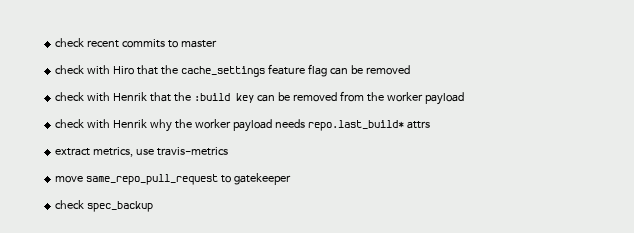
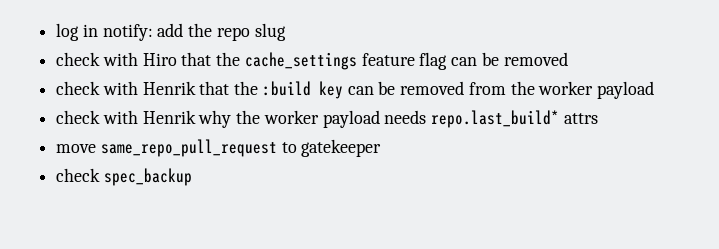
- check recent commits to master
+ log in notify: add the repo slug
- extract metrics, use travis-metrics

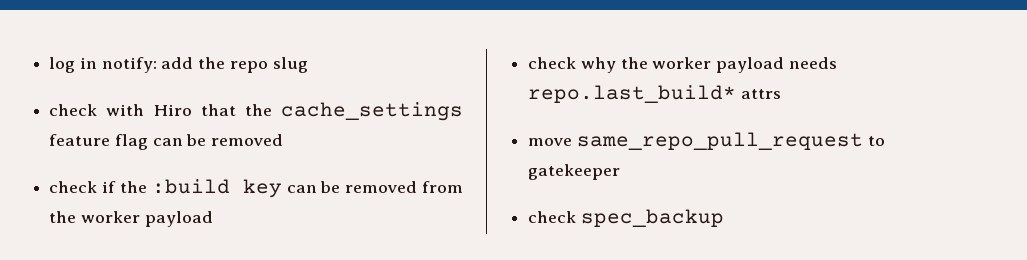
- check with Henrik that the :build key can be removed from the worker payload
+ check if the :build key can be removed from the worker payload
- check with Henrik why the worker payload needs repo.last_build* attrs
+ check why the worker payload needs repo.last_build* attrs

